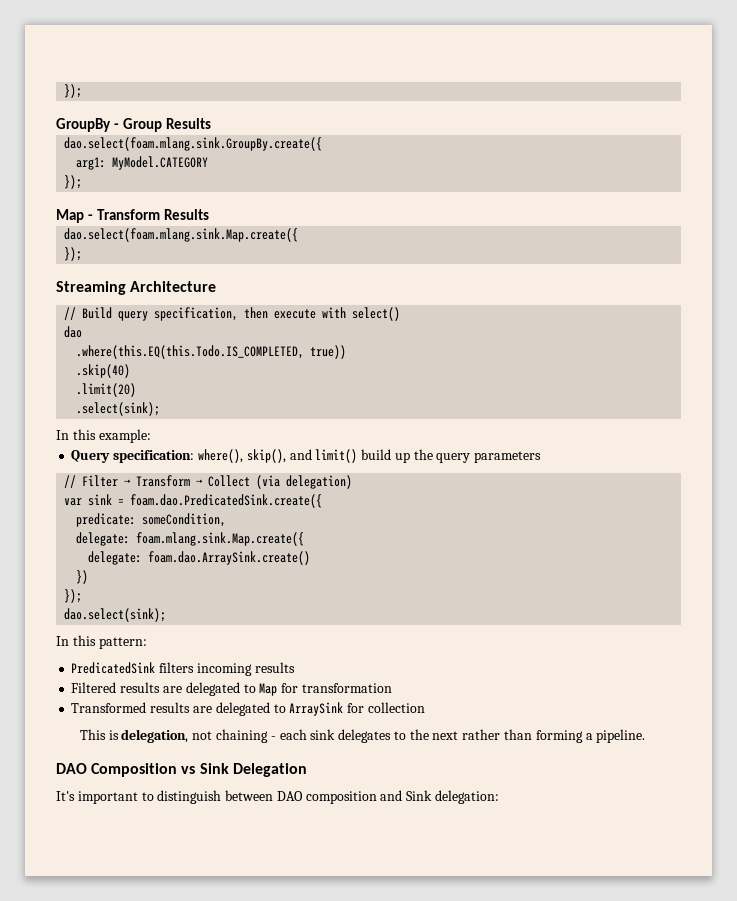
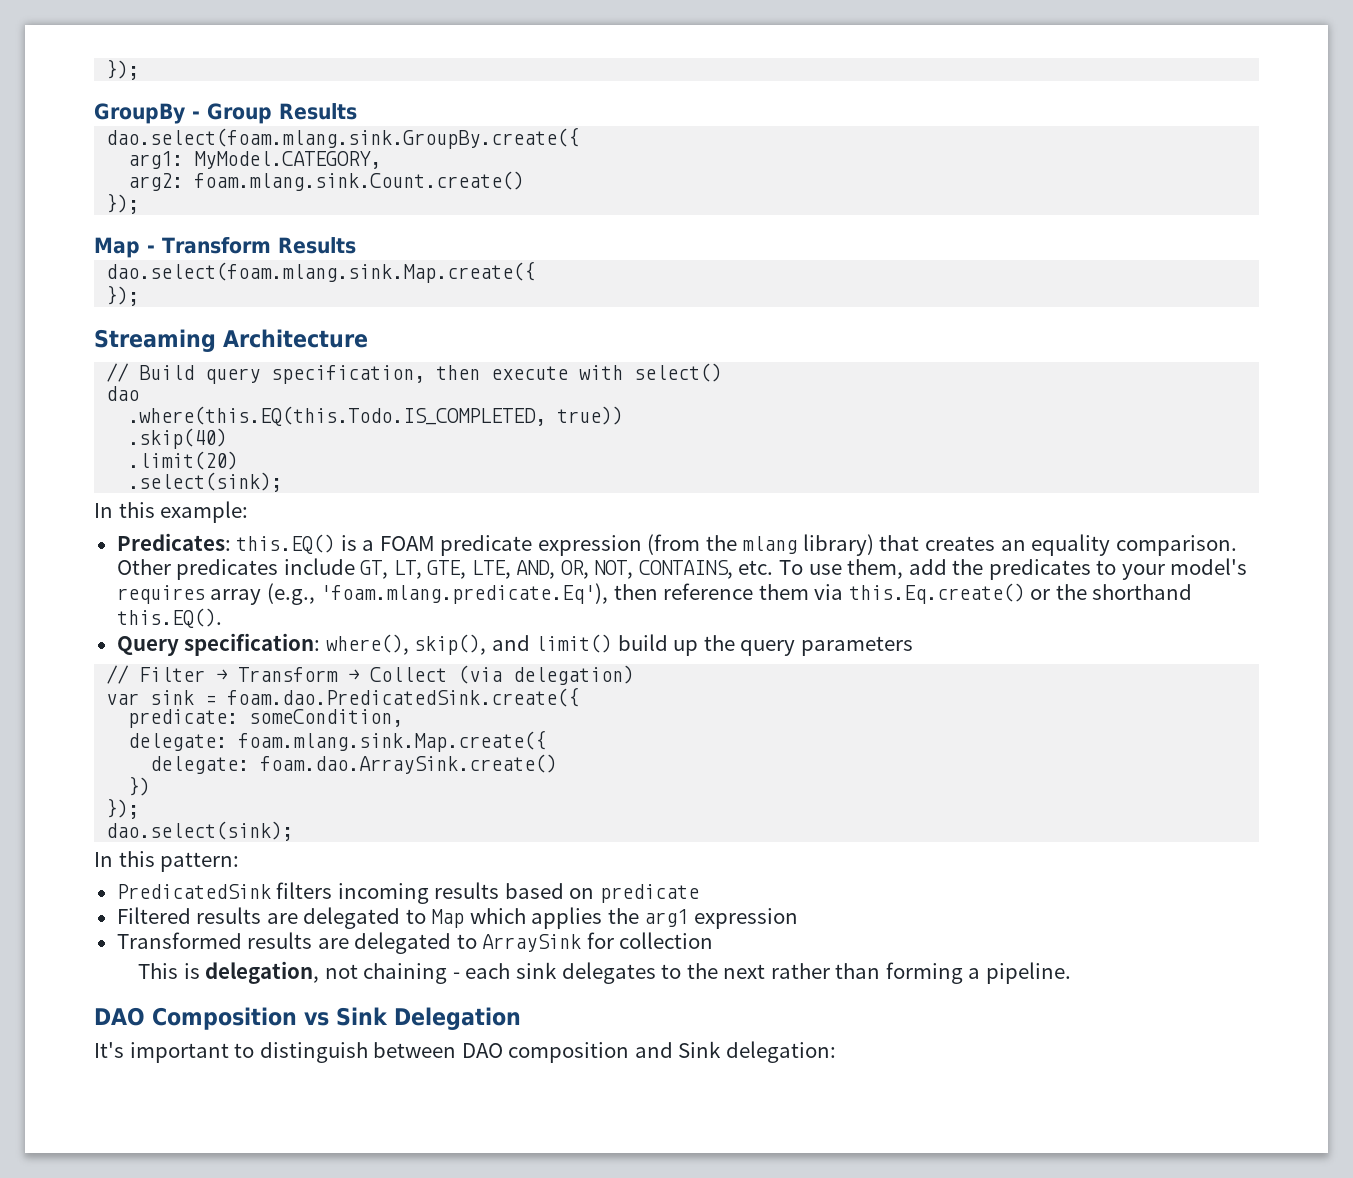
- arg1: MyModel.CATEGORY
+ arg1: MyModel.CATEGORY,
+ arg2: foam.mlang.sink.Count.create()
+ Predicates: this.EQ() is a FOAM predicate expression (from the mlang library) that creates an equality comparison. Other predicates include GT, LT, GTE, LTE, AND, OR, NOT, CONTAINS, etc. To use them, add the predicates to your model's requires array (e.g., 'foam.mlang.predicate.Eq'), then reference them via this.Eq.create() or the shorthand this.EQ().
- PredicatedSink filters incoming results
+ PredicatedSink filters incoming results based on predicate
- Filtered results are delegated to Map for transformation
+ Filtered results are delegated to Map which applies the arg1 expression

